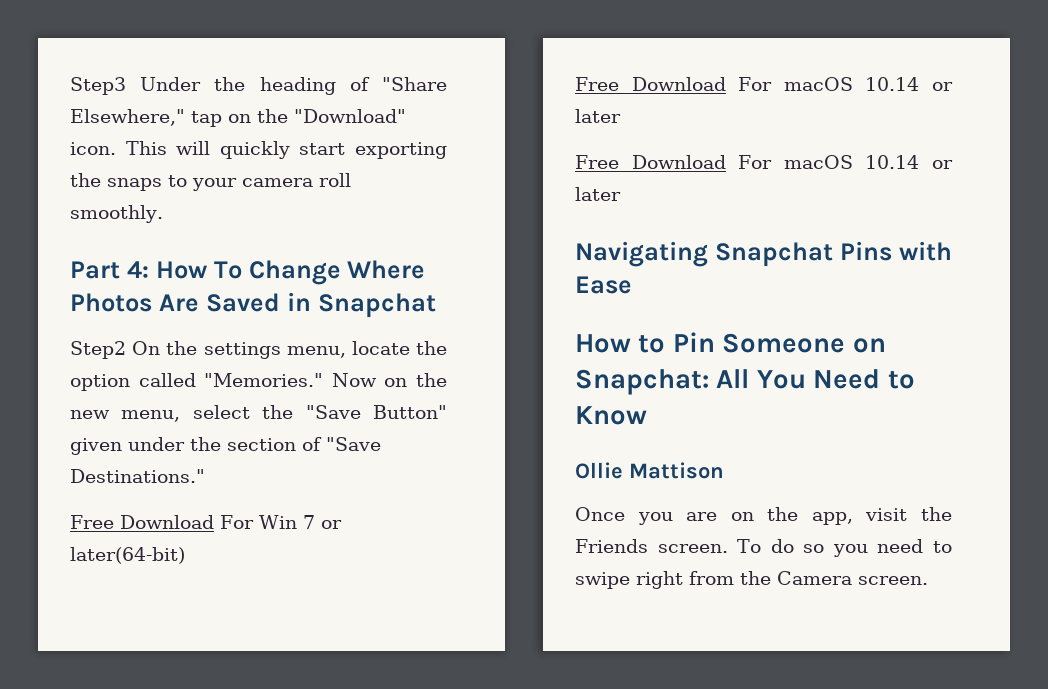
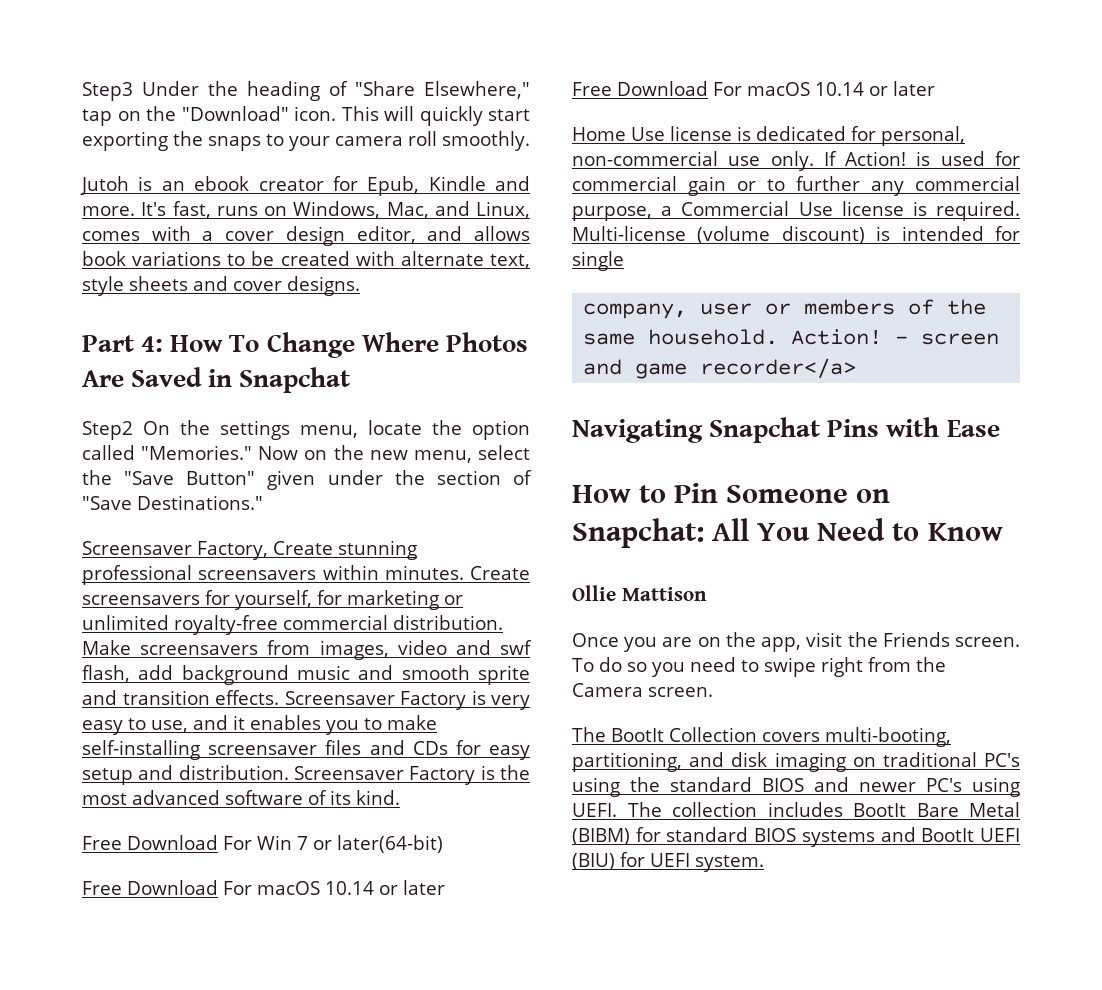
+ Jutoh is an ebook creator for Epub, Kindle and more. It's fast, runs on Windows, Mac, and Linux, comes with a cover design editor, and allows book variations to be created with alternate text, style sheets and cover designs.
+ Screensaver Factory, Create stunning professional screensavers within minutes. Create screensavers for yourself, for marketing or unlimited royalty-free commercial distribution. Make screensavers from images, video and swf flash, add background music and smooth sprite and transition effects. Screensaver Factory is very easy to use, and it enables you to make self-installing screensaver files and CDs for easy setup and distribution. Screensaver Factory is the most advanced software of its kind.
+ Home Use license is dedicated for personal, non-commercial use only. If Action! is used for commercial gain or to further any commercial purpose, a Commercial Use license is required. Multi-license (volume discount) is intended for single
+ company, user or members of the same household. Action! - screen and game recorder</a>
+ The BootIt Collection covers multi-booting, partitioning, and disk imaging on traditional PC's using the standard BIOS and newer PC's using UEFI. The collection includes BootIt Bare Metal (BIBM) for standard BIOS systems and BootIt UEFI (BIU) for UEFI system.

